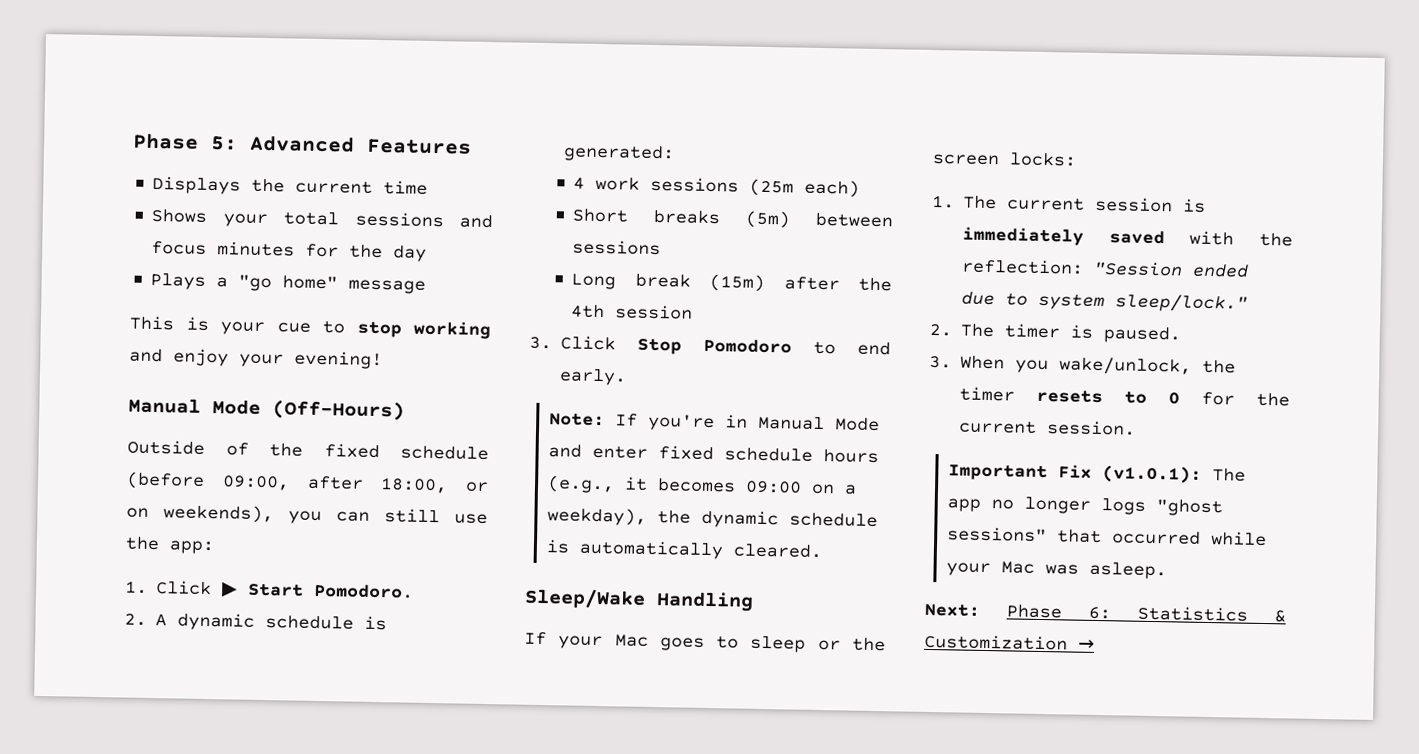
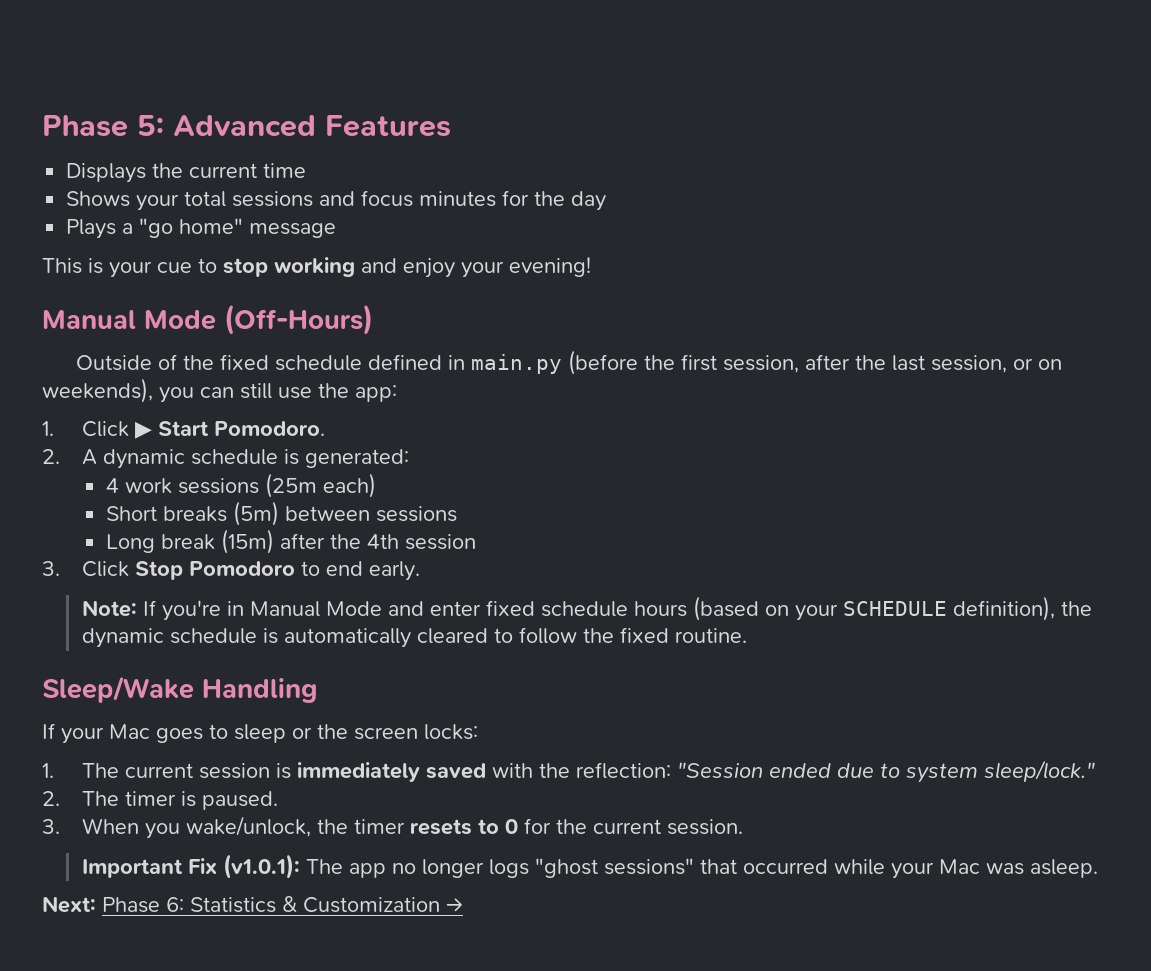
- Outside of the fixed schedule (before 09:00, after 18:00, or on weekends), you can still use the app:
+ Outside of the fixed schedule defined in main.py (before the first session, after the last session, or on weekends), you can still use the app:
- Note: If you're in Manual Mode and enter fixed schedule hours (e.g., it becomes 09:00 on a weekday), the dynamic schedule is automatically cleared.
+ Note: If you're in Manual Mode and enter fixed schedule hours (based on your SCHEDULE definition), the dynamic schedule is automatically cleared to follow the fixed routine.

